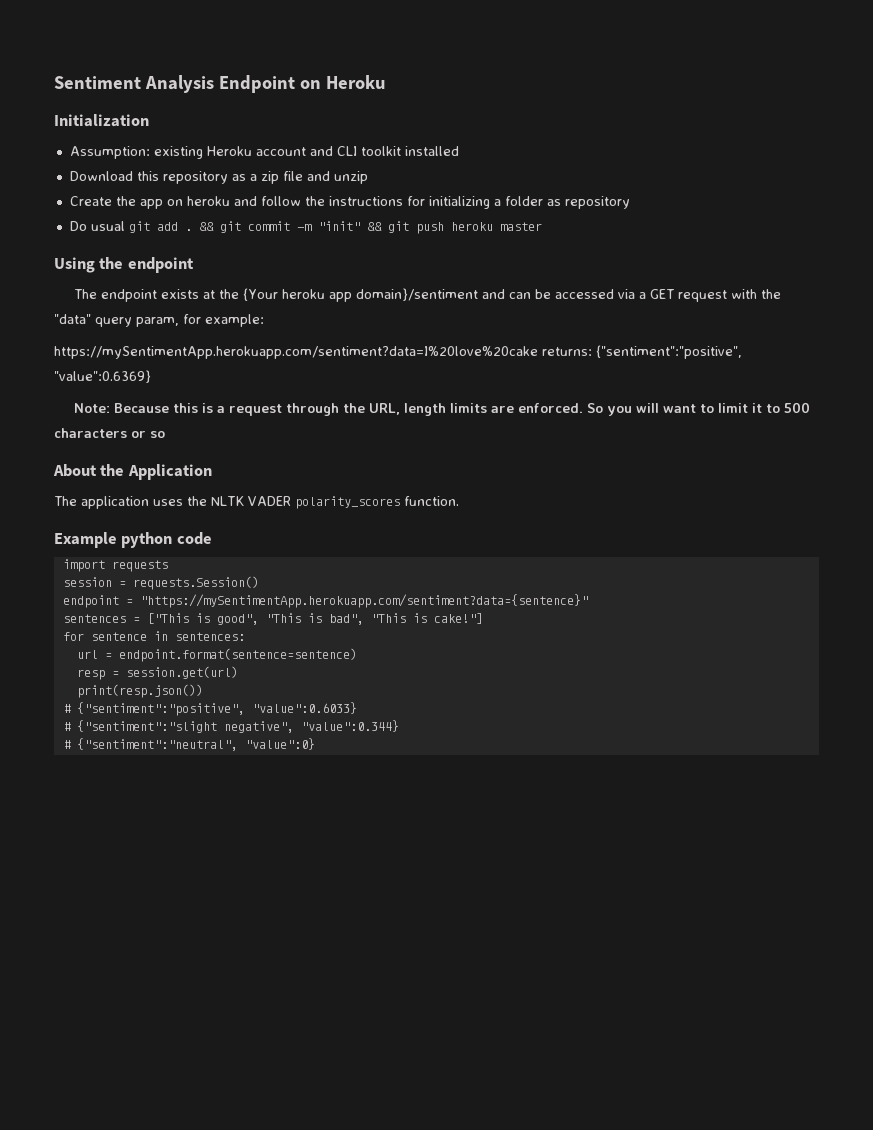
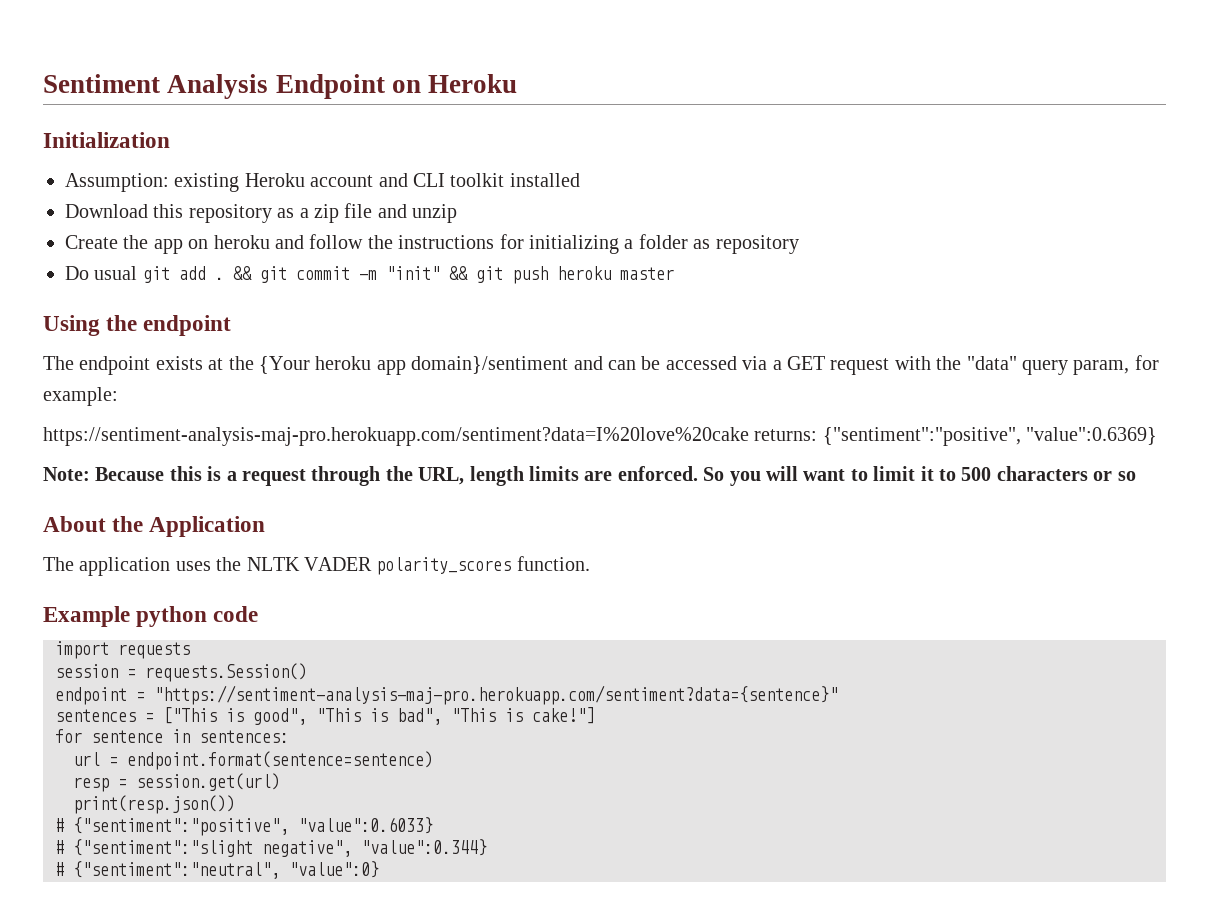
- https://mySentimentApp.herokuapp.com/sentiment?data=I%20love%20cake returns: {"sentiment":"positive", "value":0.6369}
+ https://sentiment-analysis-maj-pro.herokuapp.com/sentiment?data=I%20love%20cake returns: {"sentiment":"positive", "value":0.6369}
- endpoint = "https://mySentimentApp.herokuapp.com/sentiment?data={sentence}"
+ endpoint = "https://sentiment-analysis-maj-pro.herokuapp.com/sentiment?data={sentence}"

